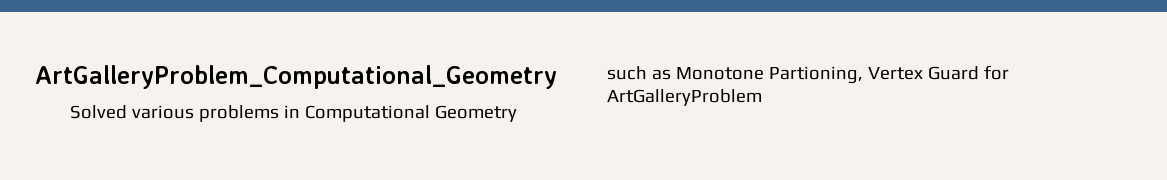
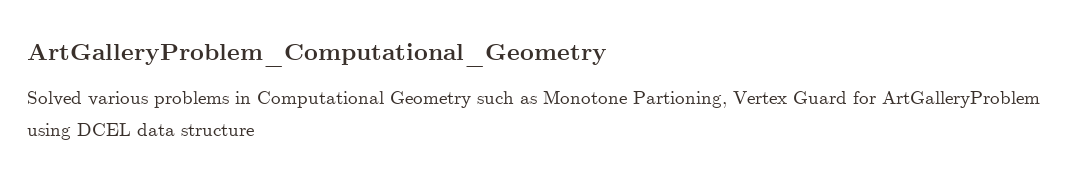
- Solved various problems in Computational Geometry such as Monotone Partioning, Vertex Guard for ArtGalleryProblem
+ Solved various problems in Computational Geometry such as Monotone Partioning, Vertex Guard for ArtGalleryProblem using DCEL data structure

